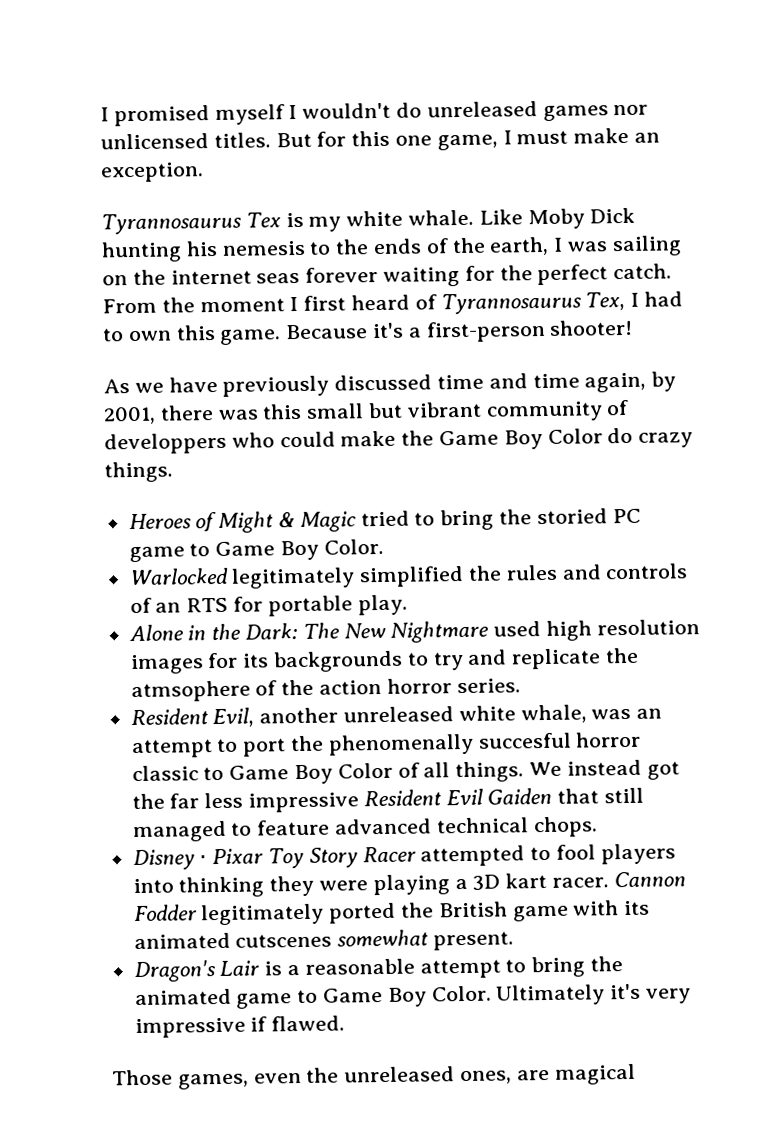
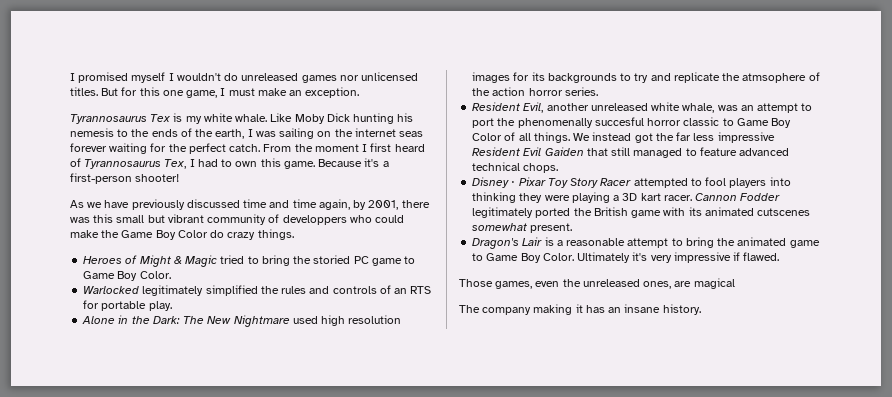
+ The company making it has an insane history.

